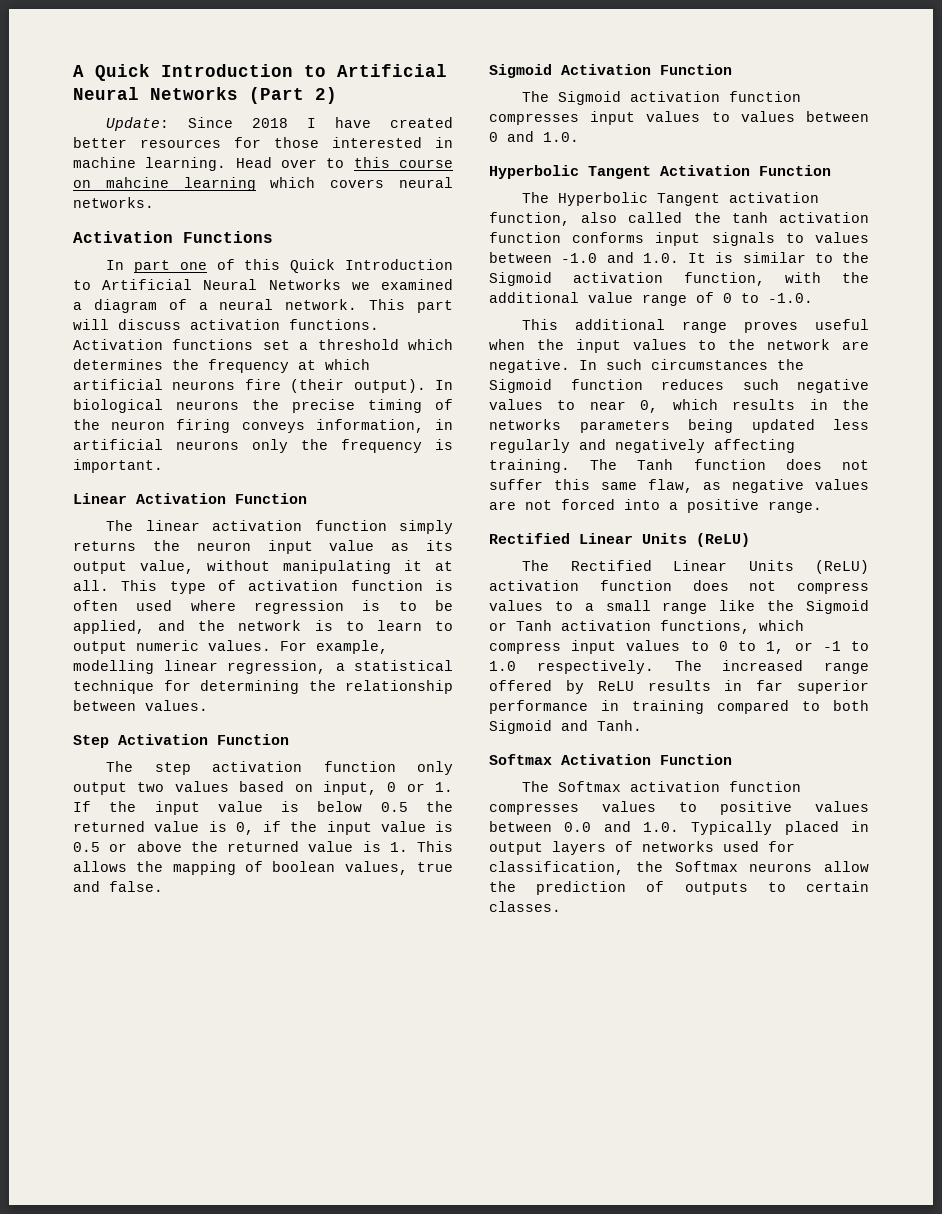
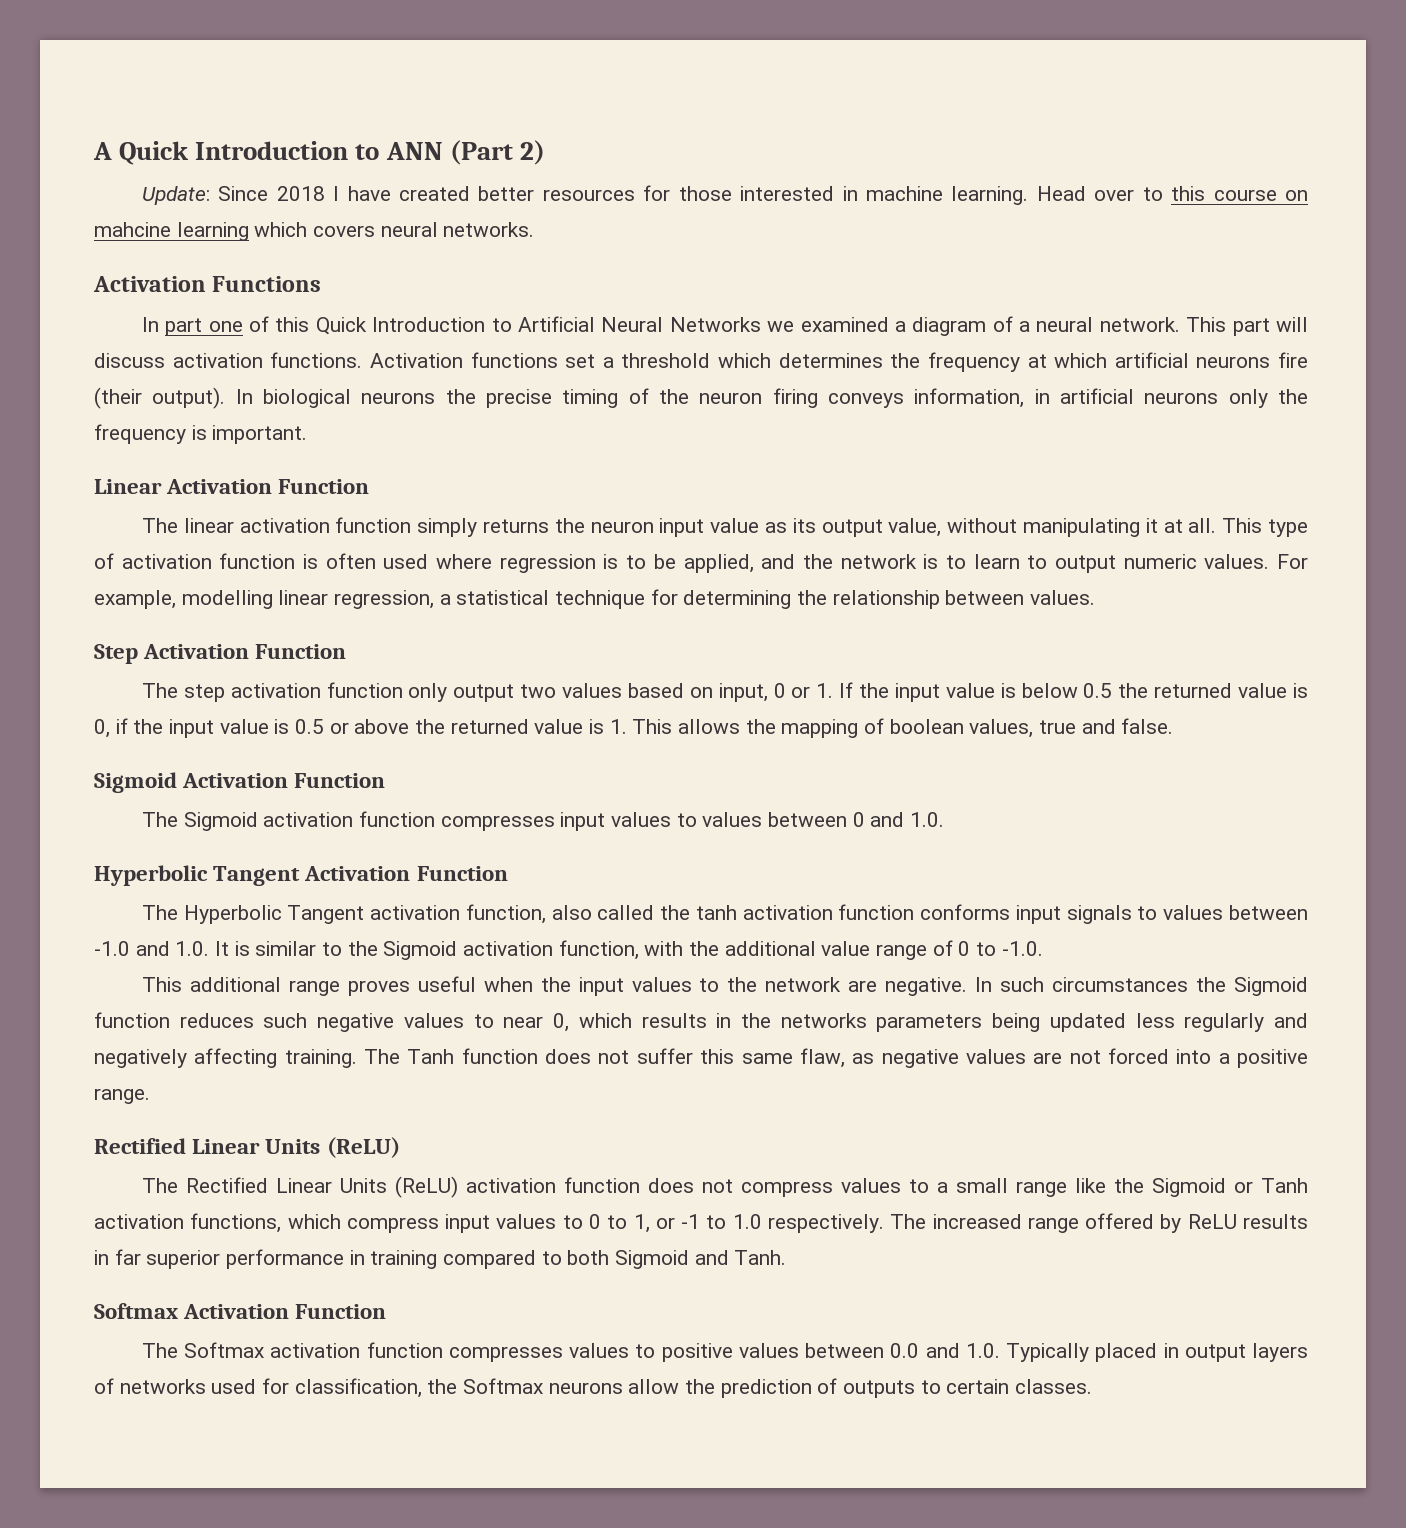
- A Quick Introduction to Artificial Neural Networks (Part 2)
+ A Quick Introduction to ANN (Part 2)

